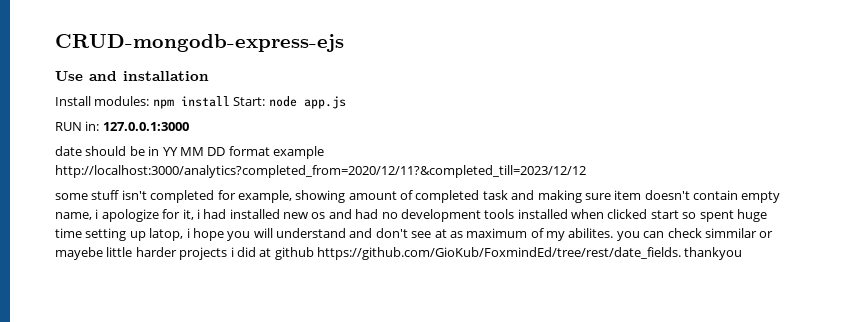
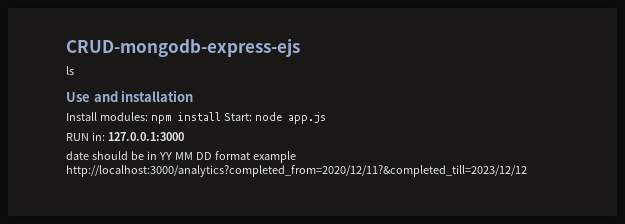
+ ls
- some stuff isn't completed for example, showing amount of completed task and making sure item doesn't contain empty name, i apologize for it, i had installed new os and had no development tools installed when clicked start so spent huge time setting up latop, i hope you will understand and don't see at as maximum of my abilites. you can check simmilar or mayebe little harder projects i did at github https://github.com/GioKub/FoxmindEd/tree/rest/date_fields. thankyou

